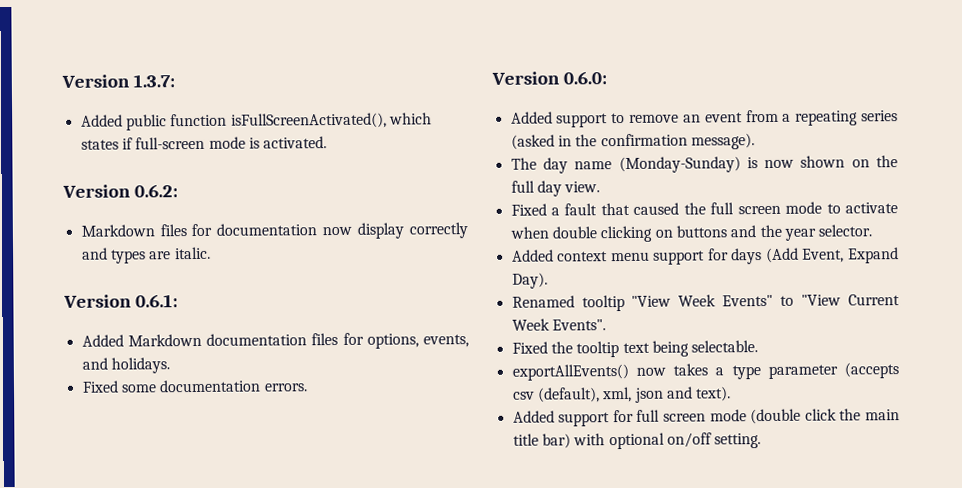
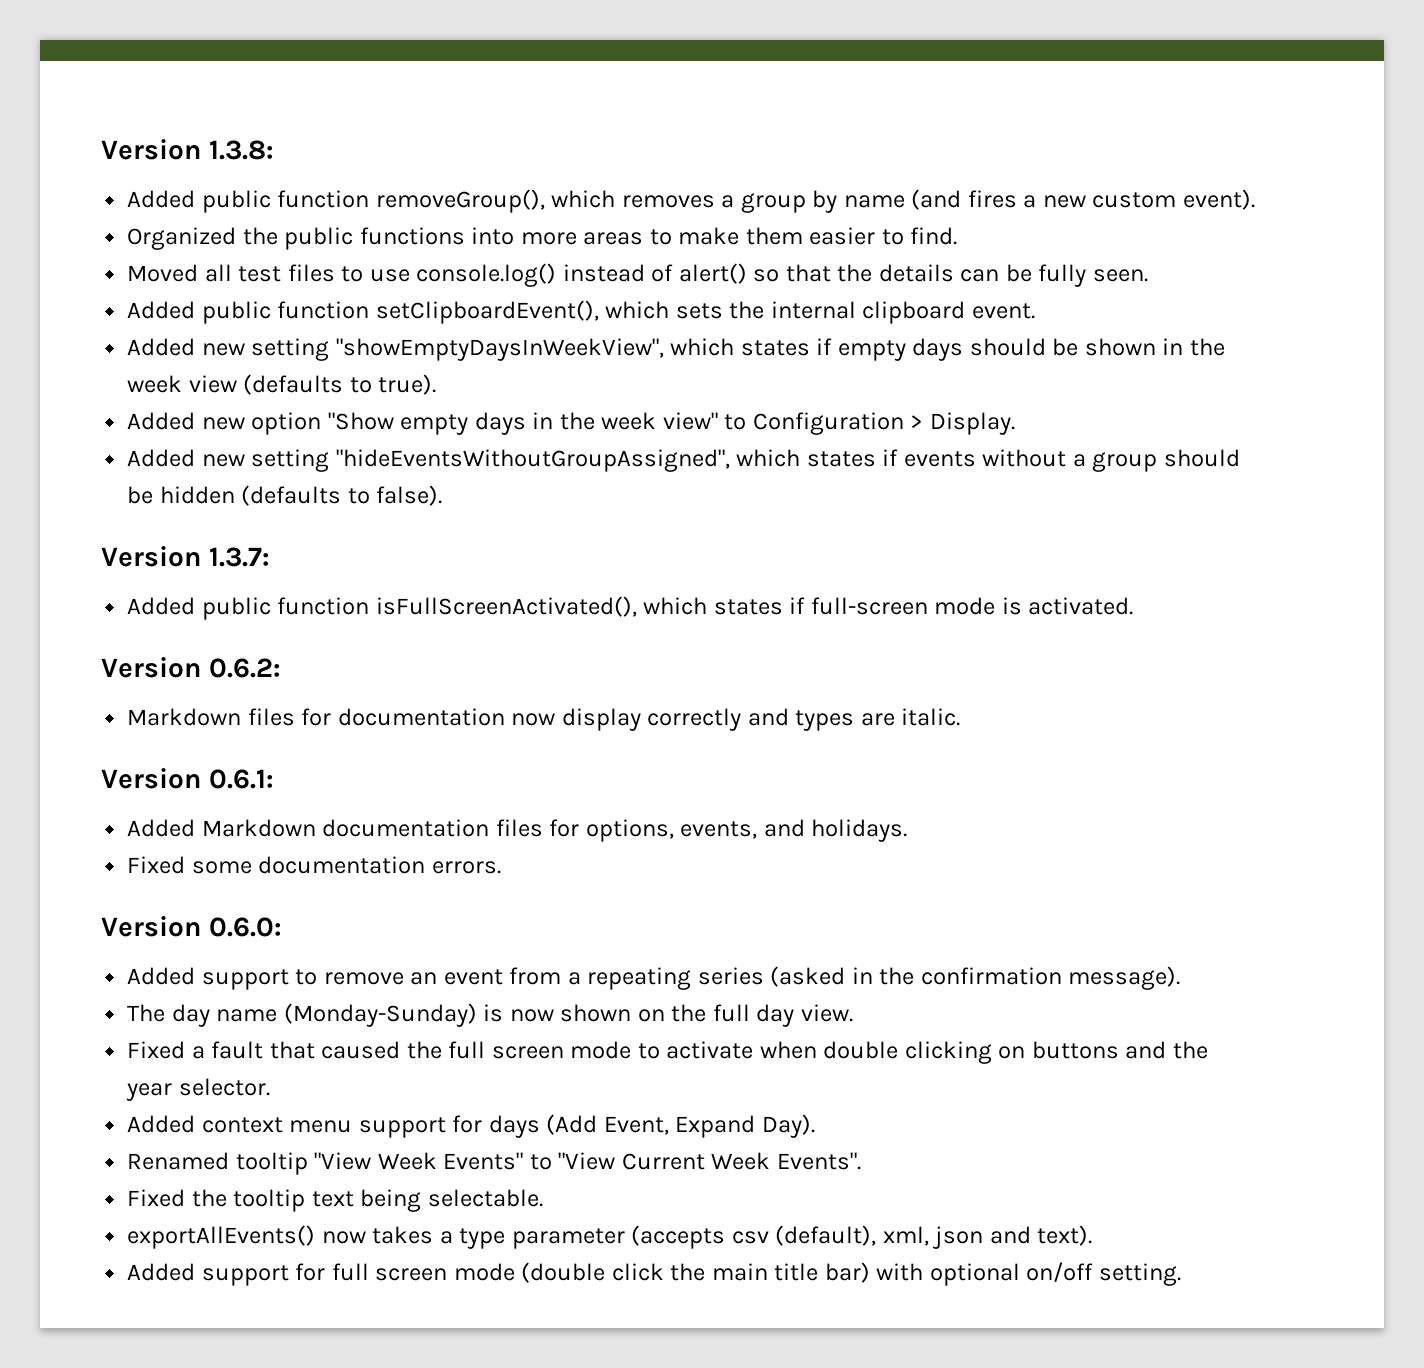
+ Version 1.3.8:
+ Added public function removeGroup(), which removes a group by name (and fires a new custom event).
+ Organized the public functions into more areas to make them easier to find.
+ Moved all test files to use console.log() instead of alert() so that the details can be fully seen.
+ Added public function setClipboardEvent(), which sets the internal clipboard event.
+ Added new setting "showEmptyDaysInWeekView", which states if empty days should be shown in the week view (defaults to true).
+ Added new option "Show empty days in the week view" to Configuration > Display.
+ Added new setting "hideEventsWithoutGroupAssigned", which states if events without a group should be hidden (defaults to false).

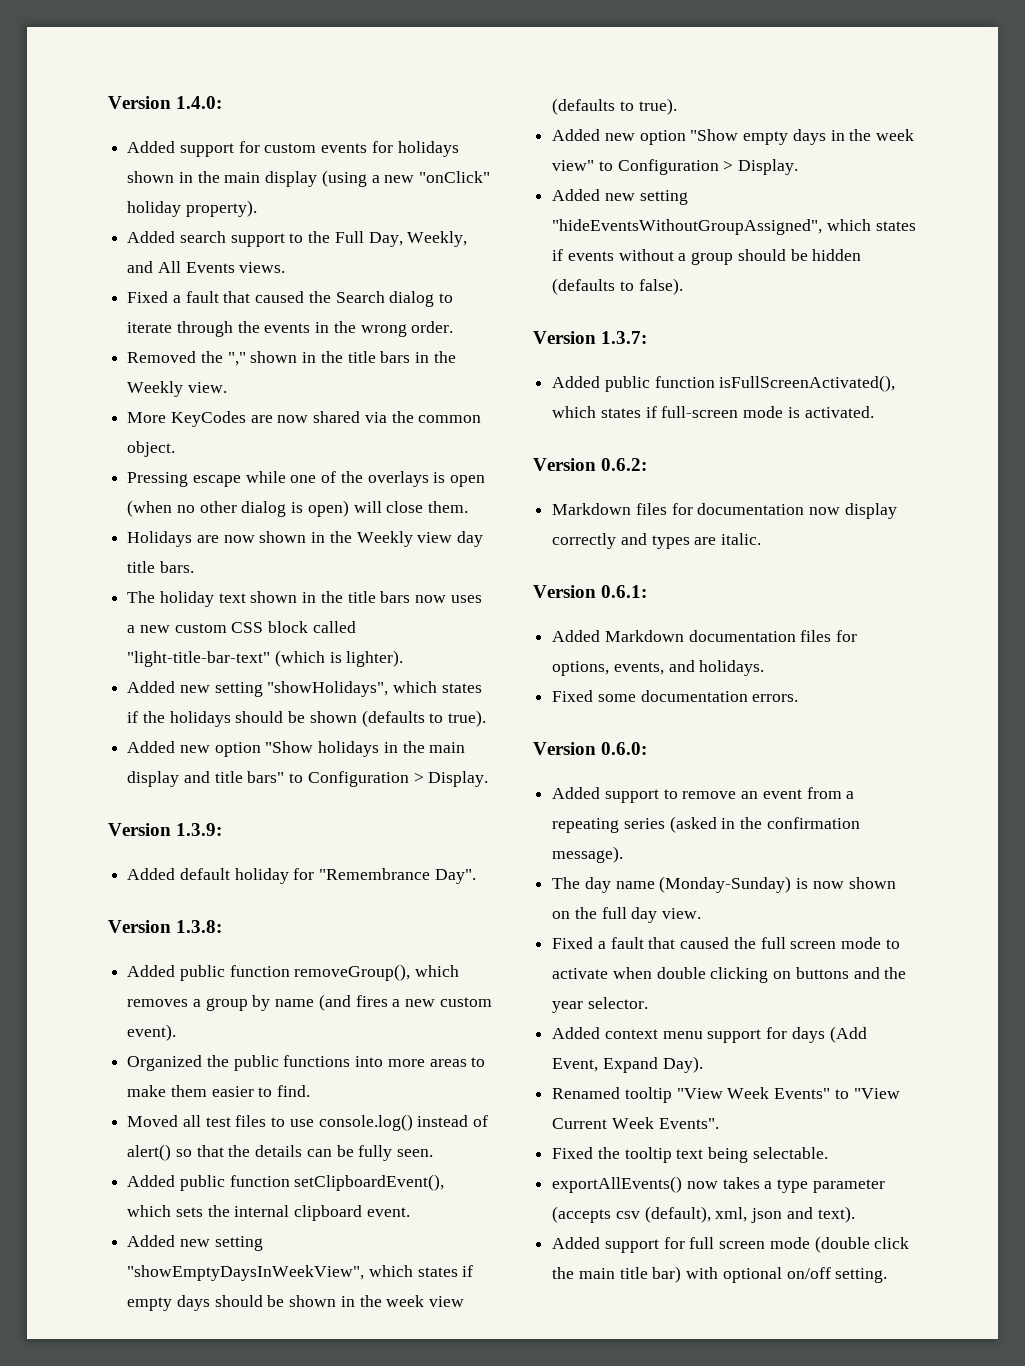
+ Version 1.4.0:
+ Added support for custom events for holidays shown in the main display (using a new "onClick" holiday property).
+ Added search support to the Full Day, Weekly, and All Events views.
+ Fixed a fault that caused the Search dialog to iterate through the events in the wrong order.
+ Removed the "," shown in the title bars in the Weekly view.
+ More KeyCodes are now shared via the common object.
+ Pressing escape while one of the overlays is open (when no other dialog is open) will close them.
+ Holidays are now shown in the Weekly view day title bars.
+ The holiday text shown in the title bars now uses a new custom CSS block called "light-title-bar-text" (which is lighter).
+ Added new setting "showHolidays", which states if the holidays should be shown (defaults to true).
+ Added new option "Show holidays in the main display and title bars" to Configuration > Display.
+ Version 1.3.9:
+ Added default holiday for "Remembrance Day".

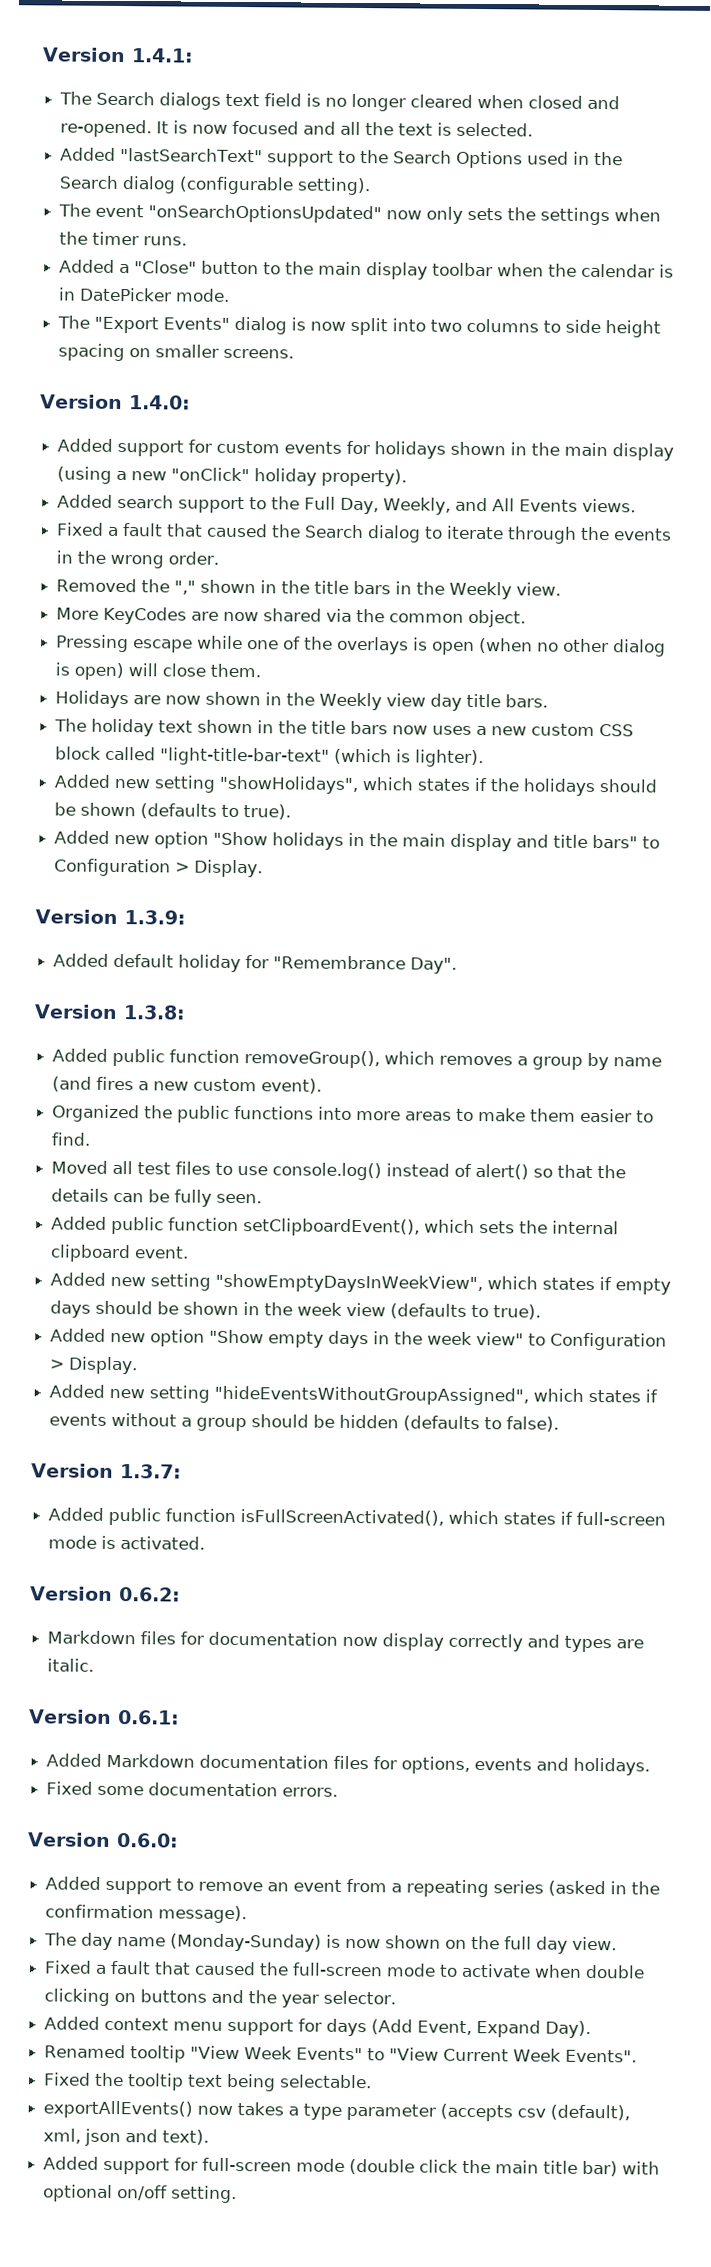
+ Version 1.4.1:
+ The Search dialogs text field is no longer cleared when closed and re-opened. It is now focused and all the text is selected.
+ Added "lastSearchText" support to the Search Options used in the Search dialog (configurable setting).
+ The event "onSearchOptionsUpdated" now only sets the settings when the timer runs.
+ Added a "Close" button to the main display toolbar when the calendar is in DatePicker mode.
+ The "Export Events" dialog is now split into two columns to side height spacing on smaller screens.
- Added Markdown documentation files for options, events, and holidays.
+ Added Markdown documentation files for options, events and holidays.
- Fixed a fault that caused the full screen mode to activate when double clicking on buttons and the year selector.
+ Fixed a fault that caused the full-screen mode to activate when double clicking on buttons and the year selector.
- Added support for full screen mode (double click the main title bar) with optional on/off setting.
+ Added support for full-screen mode (double click the main title bar) with optional on/off setting.

